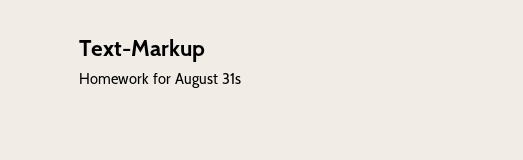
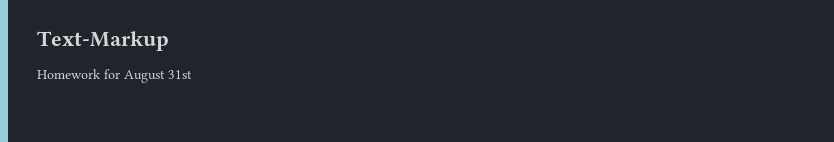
- Homework for August 31s
+ Homework for August 31st

